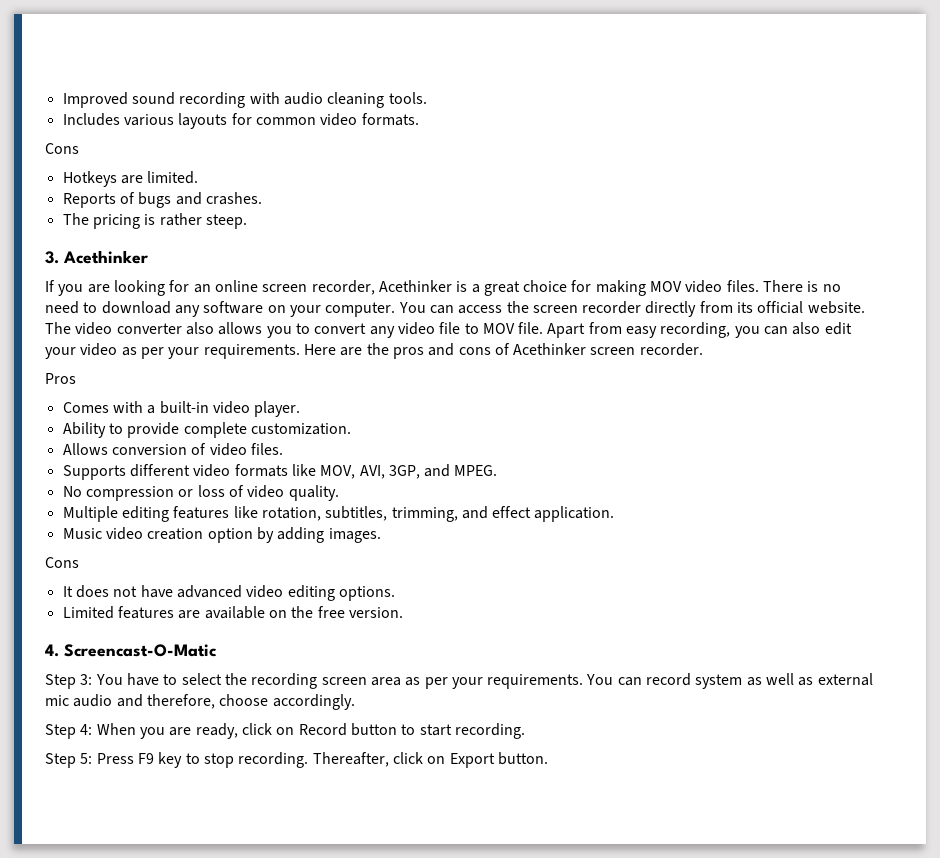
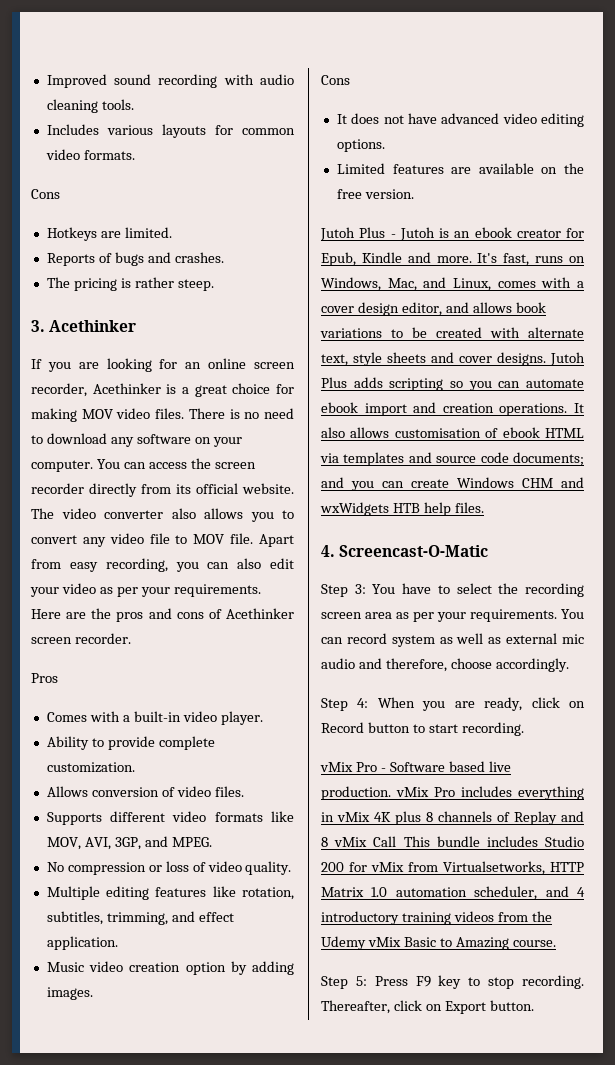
+ Jutoh Plus - Jutoh is an ebook creator for Epub, Kindle and more. It's fast, runs on Windows, Mac, and Linux, comes with a cover design editor, and allows book variations to be created with alternate text, style sheets and cover designs. Jutoh Plus adds scripting so you can automate ebook import and creation operations. It also allows customisation of ebook HTML via templates and source code documents; and you can create Windows CHM and wxWidgets HTB help files.
+ vMix Pro - Software based live production. vMix Pro includes everything in vMix 4K plus 8 channels of Replay and 8 vMix Call This bundle includes Studio 200 for vMix from Virtualsetworks, HTTP Matrix 1.0 automation scheduler, and 4 introductory training videos from the Udemy vMix Basic to Amazing course.

